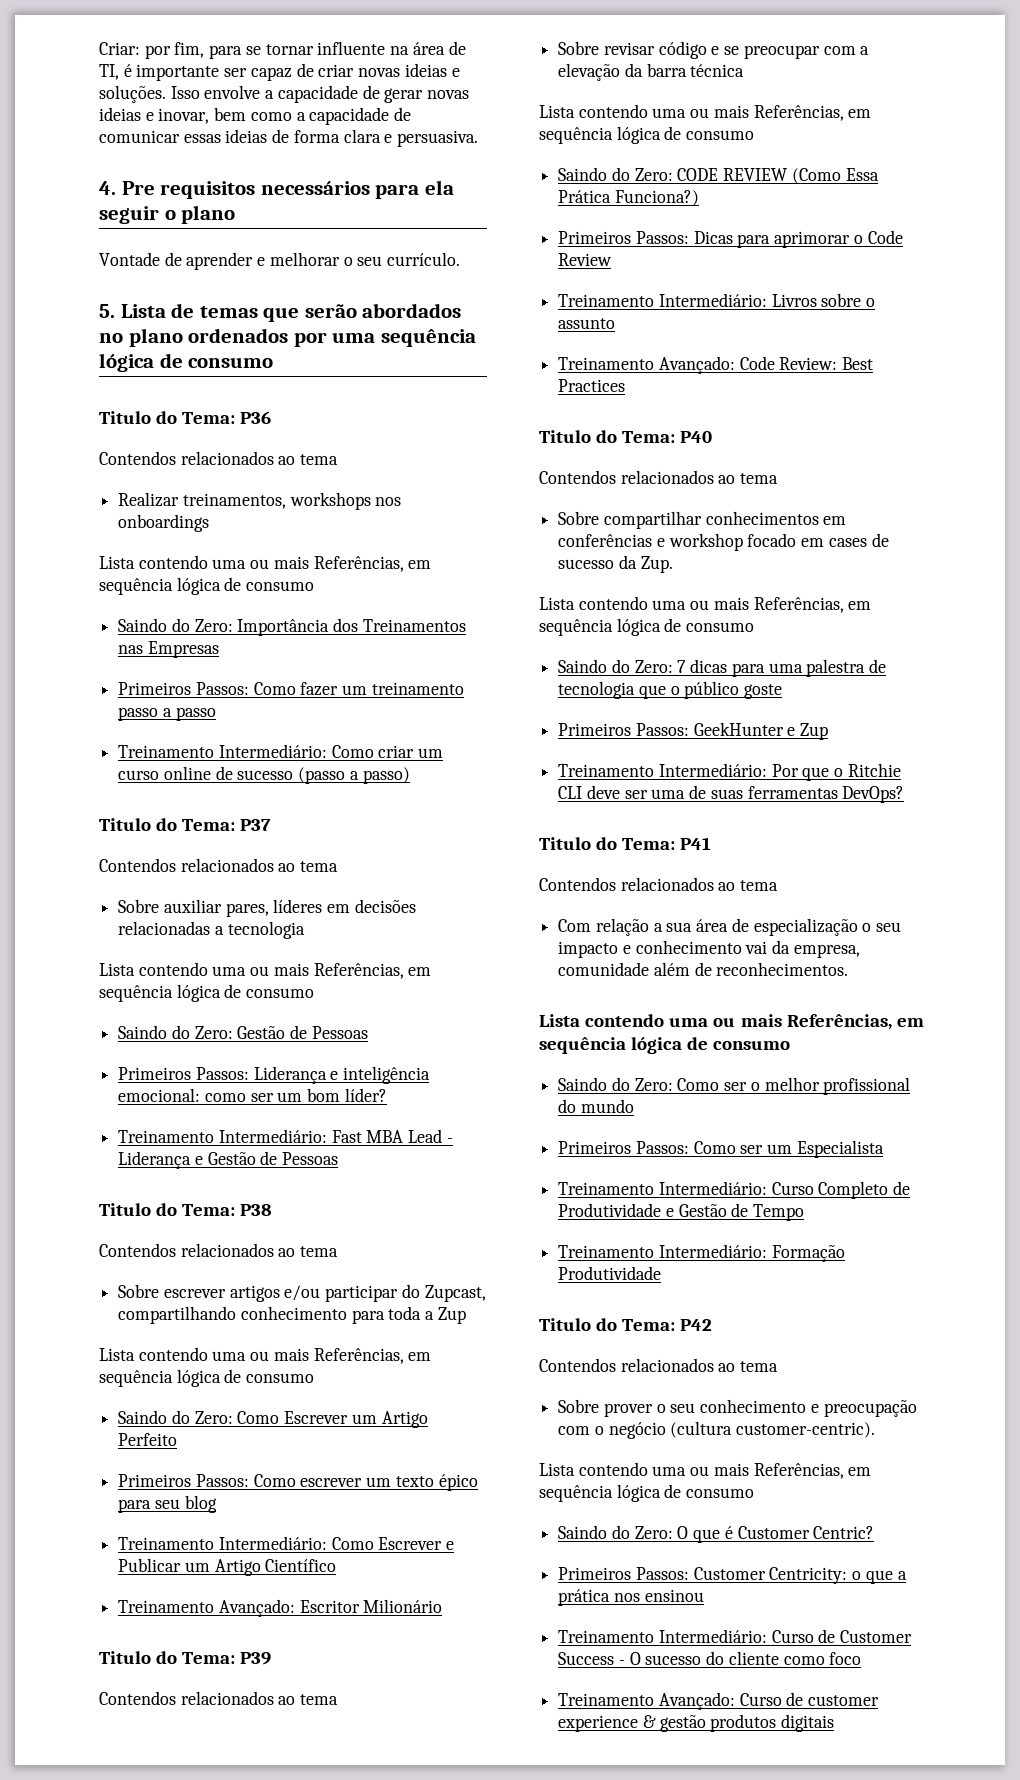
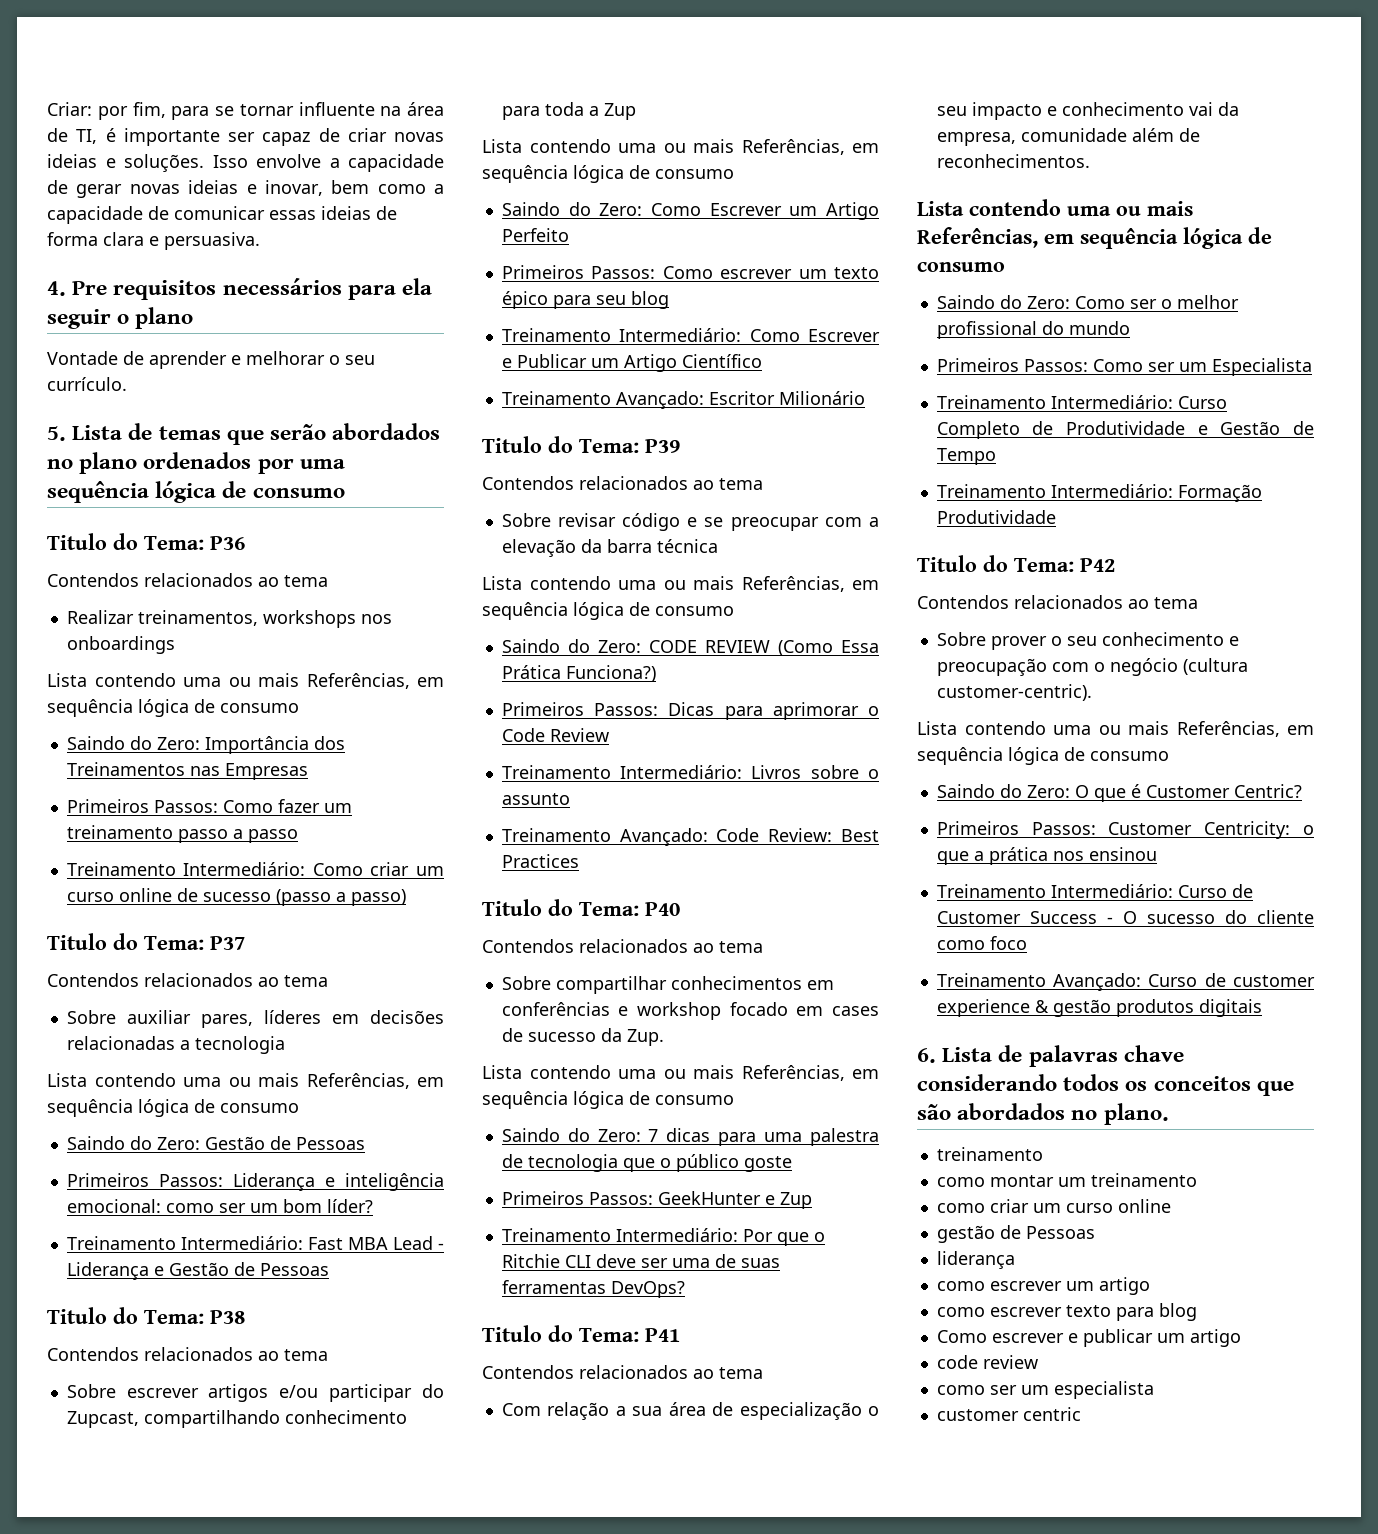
+ 6. Lista de palavras chave considerando todos os conceitos que são abordados no plano.
+ treinamento
+ como montar um treinamento
+ como criar um curso online
+ gestão de Pessoas
+ liderança
+ como escrever um artigo
+ como escrever texto para blog
+ Como escrever e publicar um artigo
+ code review
+ como ser um especialista
+ customer centric

